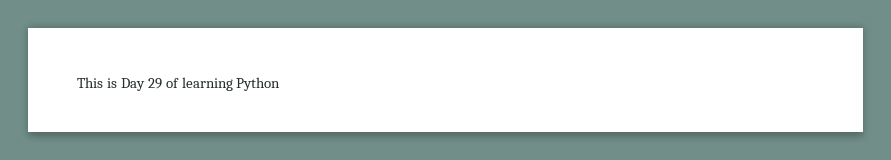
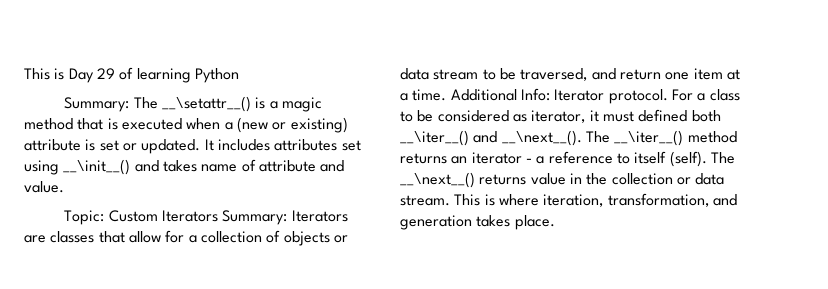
+ Summary: The __\setattr__() is a magic method that is executed when a (new or existing) attribute is set or updated. It includes attributes set using __\init__() and takes name of attribute and value.
+ Topic: Custom Iterators Summary: Iterators are classes that allow for a collection of objects or data stream to be traversed, and return one item at a time. Additional Info: Iterator protocol. For a class to be considered as iterator, it must defined both __\iter__() and __\next__(). The __\iter__() method returns an iterator - a reference to itself (self). The __\next__() returns value in the collection or data stream. This is where iteration, transformation, and generation takes place.

